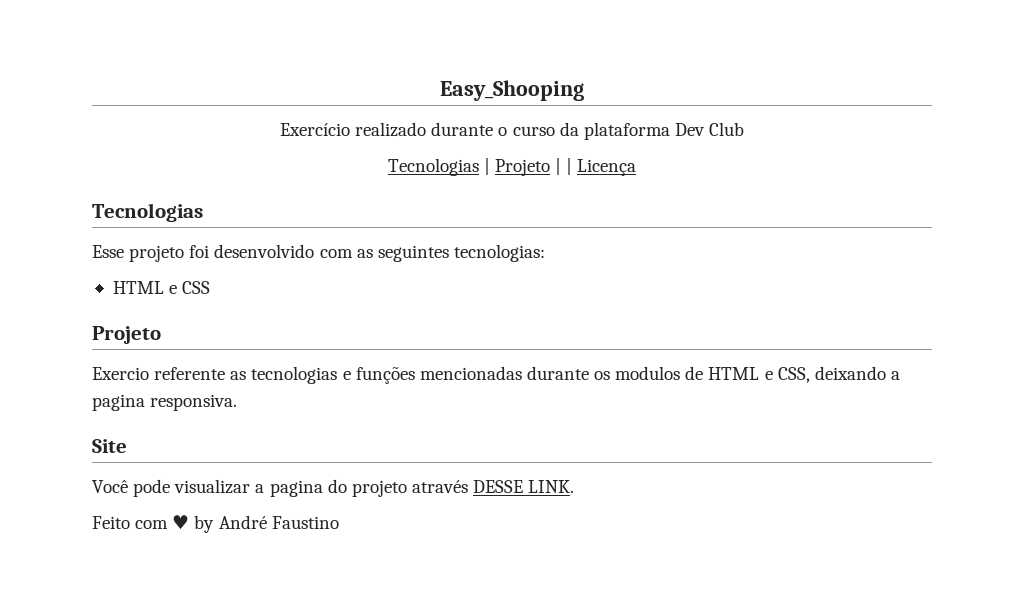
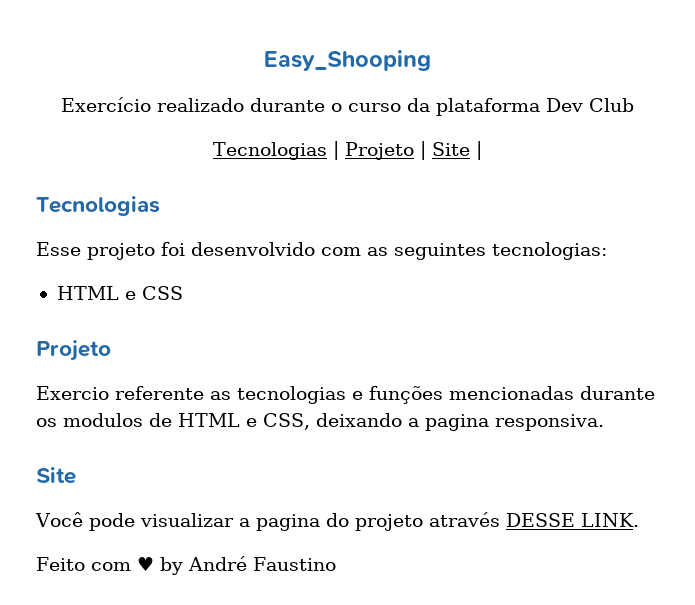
- Tecnologias | Projeto | | Licença
+ Tecnologias | Projeto | Site |

